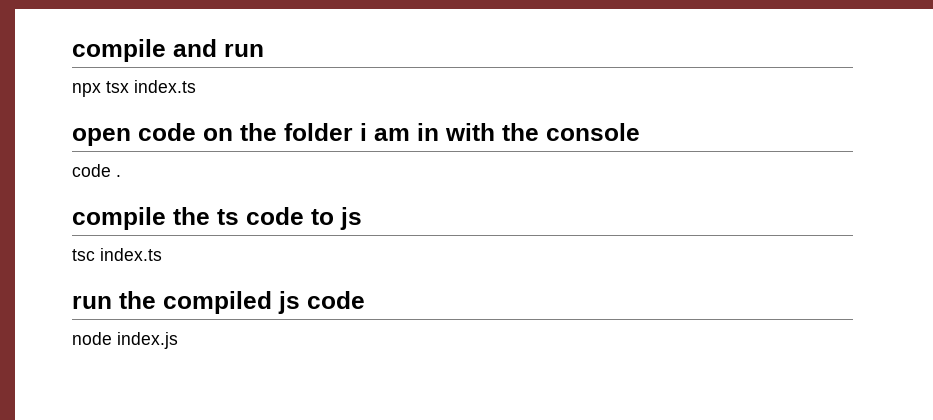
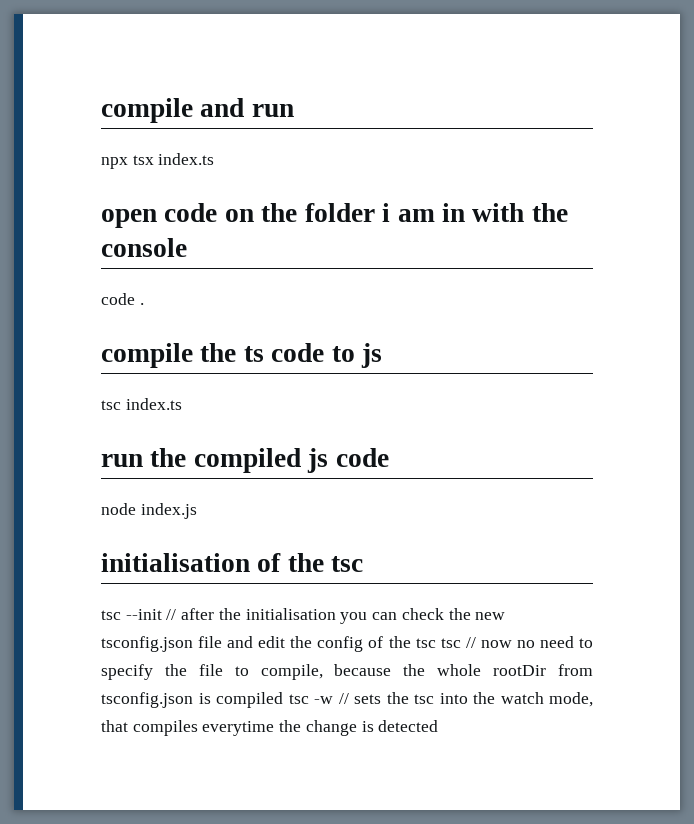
+ initialisation of the tsc
+ tsc --init // after the initialisation you can check the new tsconfig.json file and edit the config of the tsc tsc // now no need to specify the file to compile, because the whole rootDir from tsconfig.json is compiled tsc -w // sets the tsc into the watch mode, that compiles everytime the change is detected

